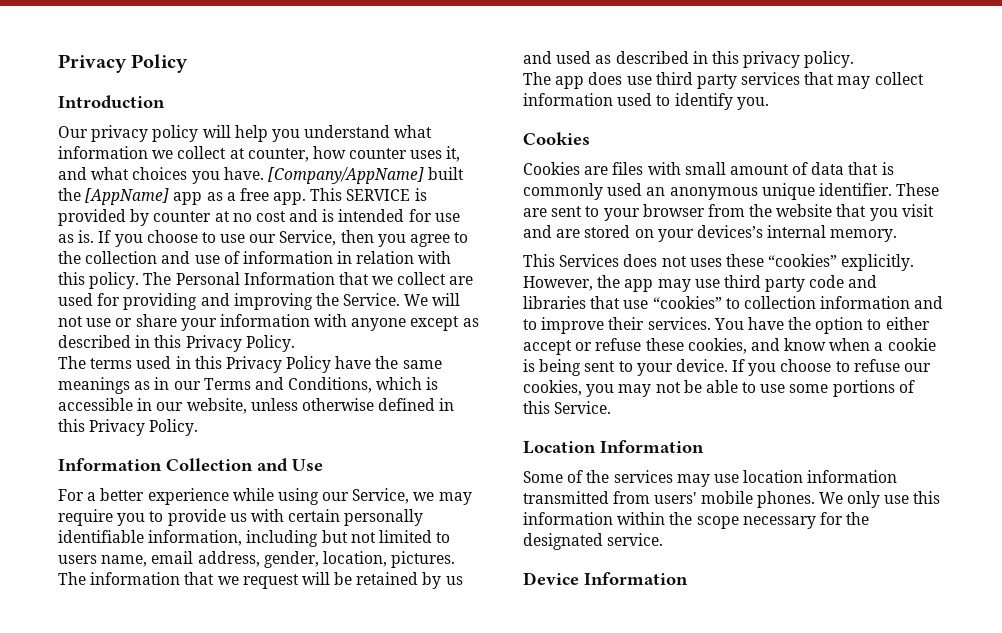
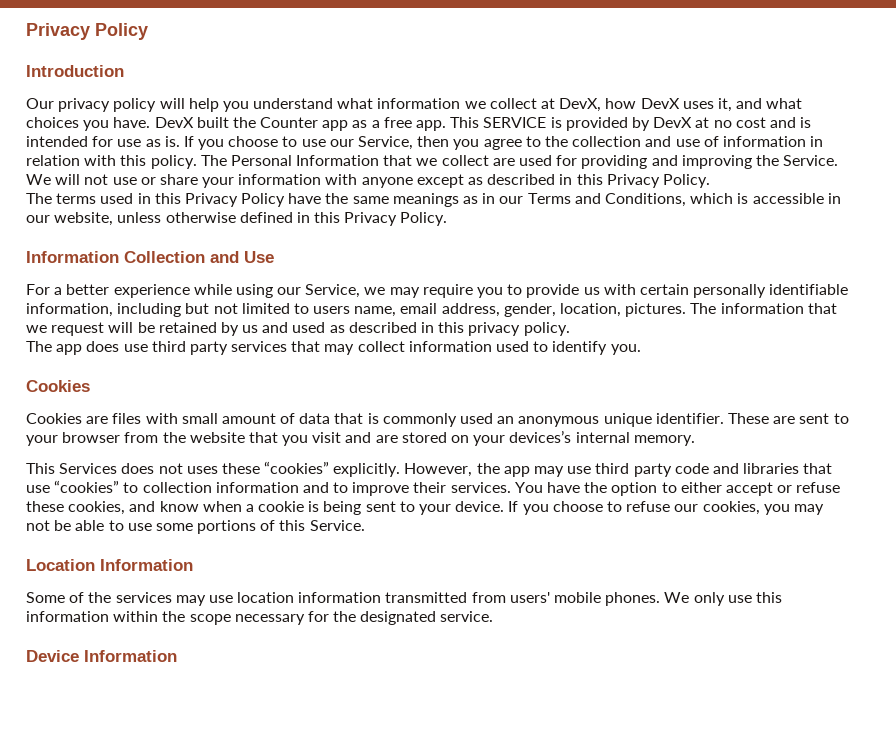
- Our privacy policy will help you understand what information we collect at counter, how counter uses it, and what choices you have.
+ Our privacy policy will help you understand what information we collect at DevX, how DevX uses it, and what choices you have.
- [Company/AppName] built the [AppName] app as a free app.
+ DevX built the Counter app as a free app.
- This SERVICE is provided by counter at no cost and is intended for use as is.
+ This SERVICE is provided by DevX at no cost and is intended for use as is.

